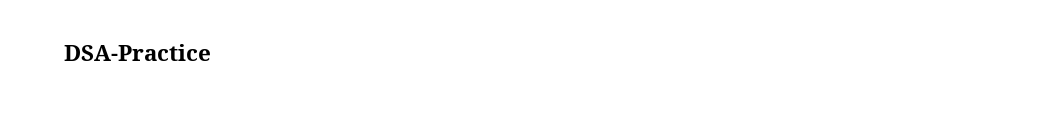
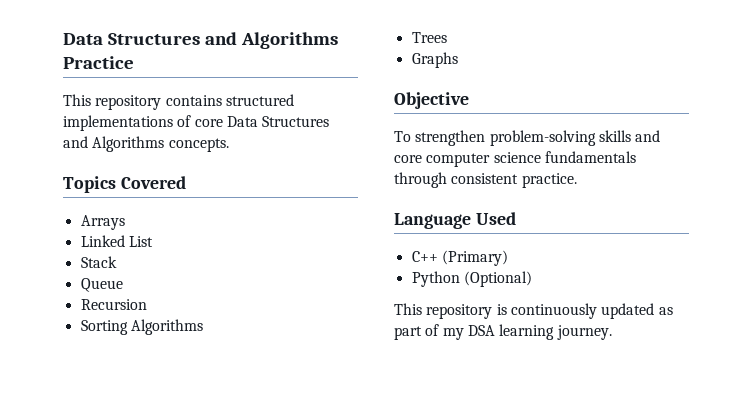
- DSA-Practice
+ Data Structures and Algorithms Practice
+ This repository contains structured implementations of core Data Structures and Algorithms concepts.
+ Topics Covered
+ Arrays
+ Linked List
+ Stack
+ Queue
+ Recursion
+ Sorting Algorithms
+ Trees
+ Graphs
+ Objective
+ To strengthen problem-solving skills and core computer science fundamentals through consistent practice.
+ Language Used
+ C++ (Primary)
+ Python (Optional)
+ This repository is continuously updated as part of my DSA learning journey.

